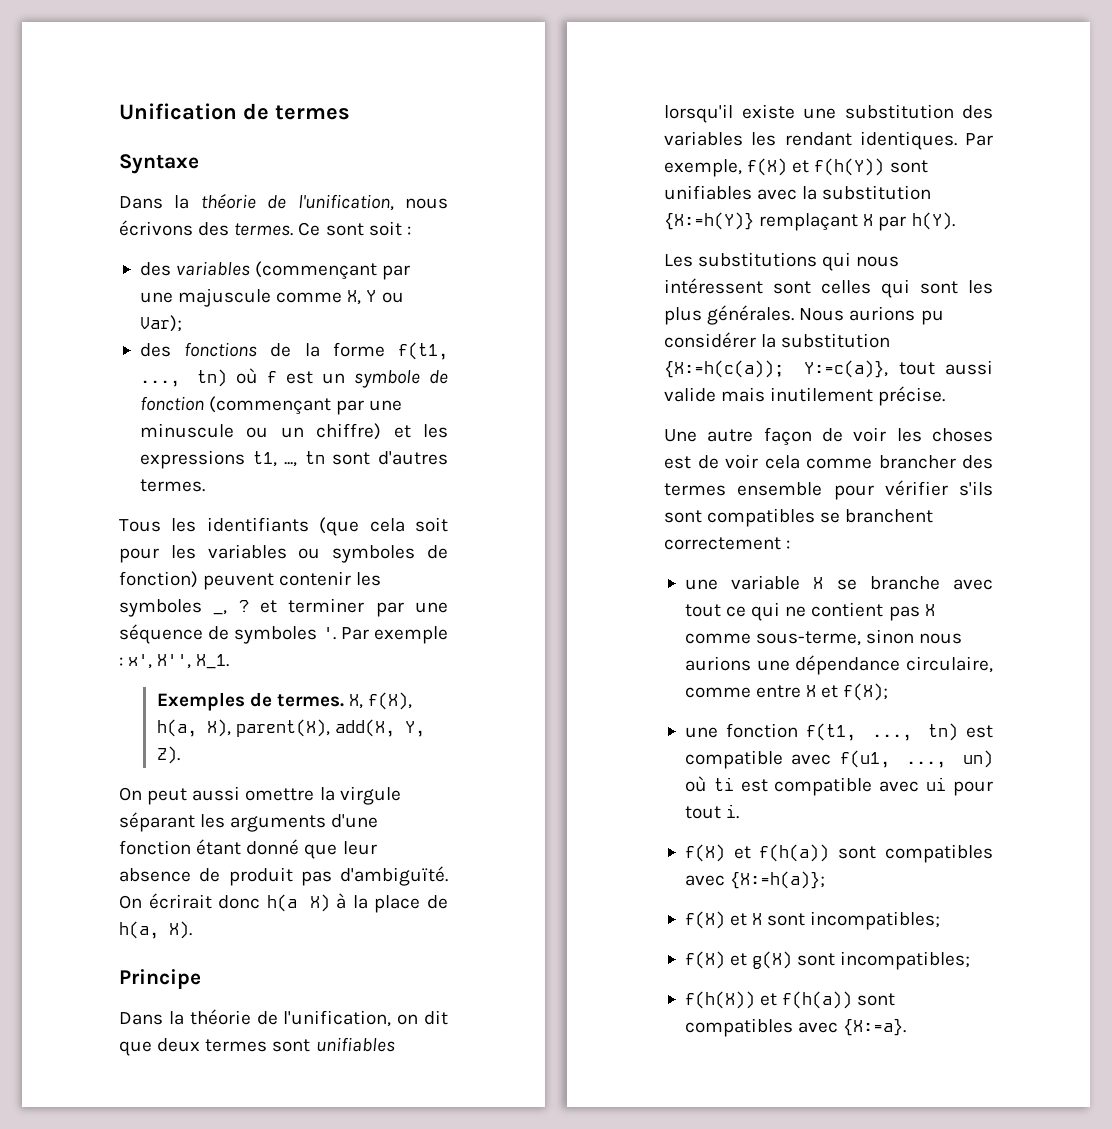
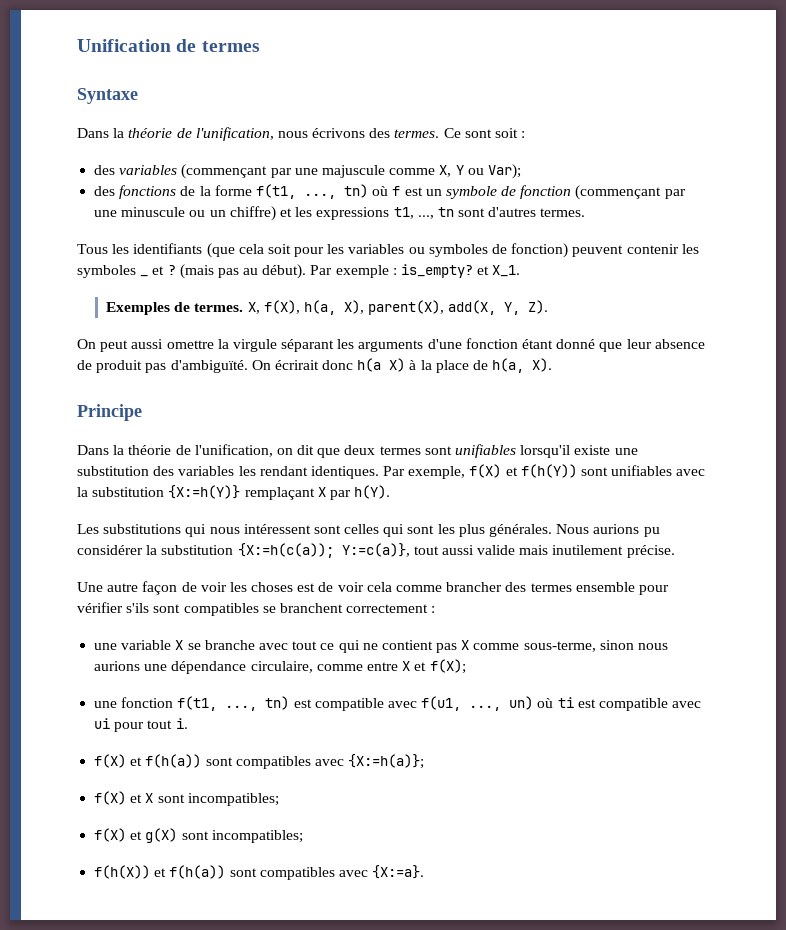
- Tous les identifiants (que cela soit pour les variables ou symboles de fonction) peuvent contenir les symboles _, ? et terminer par une séquence de symboles '.
+ Tous les identifiants (que cela soit pour les variables ou symboles de fonction) peuvent contenir les symboles _ et ? (mais pas au début).
- Par exemple : x', X'', X_1.
+ Par exemple : is_empty? et X_1.

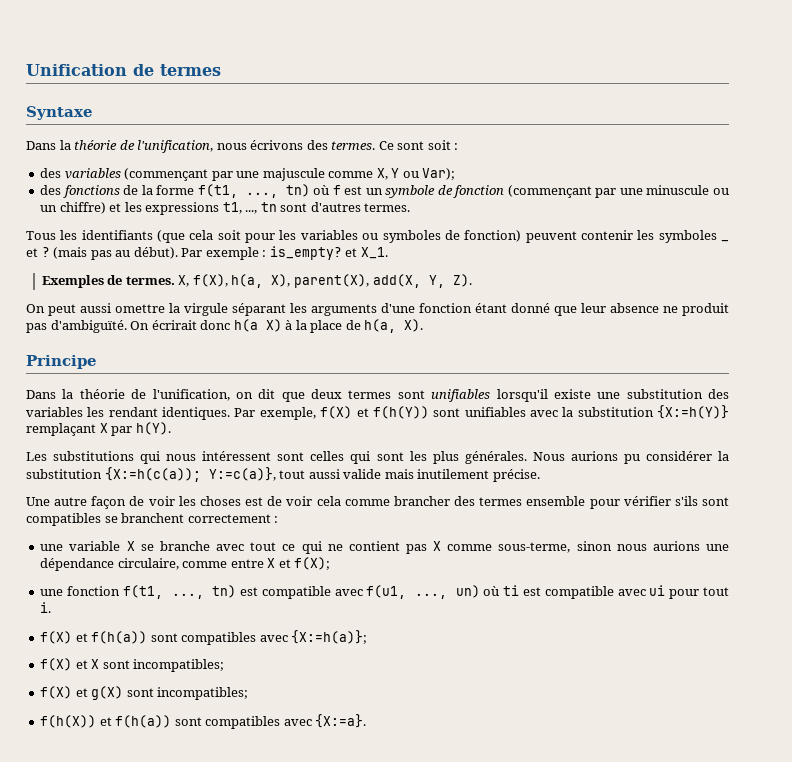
- On peut aussi omettre la virgule séparant les arguments d'une fonction étant donné que leur absence de produit pas d'ambiguïté.
+ On peut aussi omettre la virgule séparant les arguments d'une fonction étant donné que leur absence ne produit pas d'ambiguïté.

